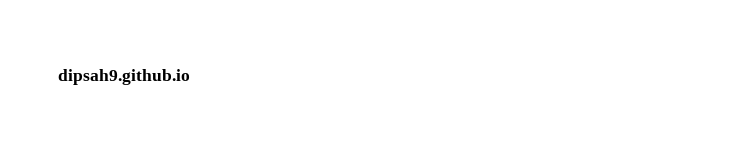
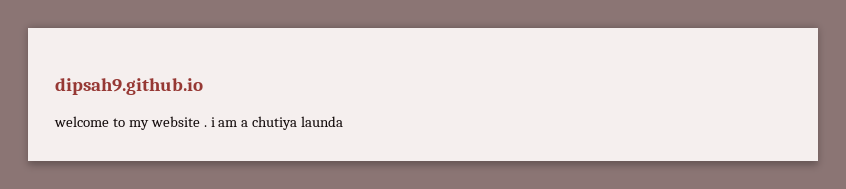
+ welcome to my website . i am a chutiya launda

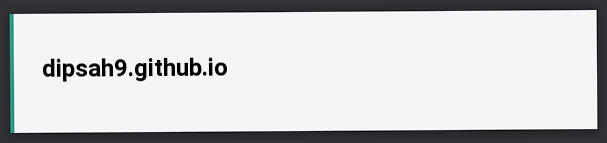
- welcome to my website . i am a chutiya launda

